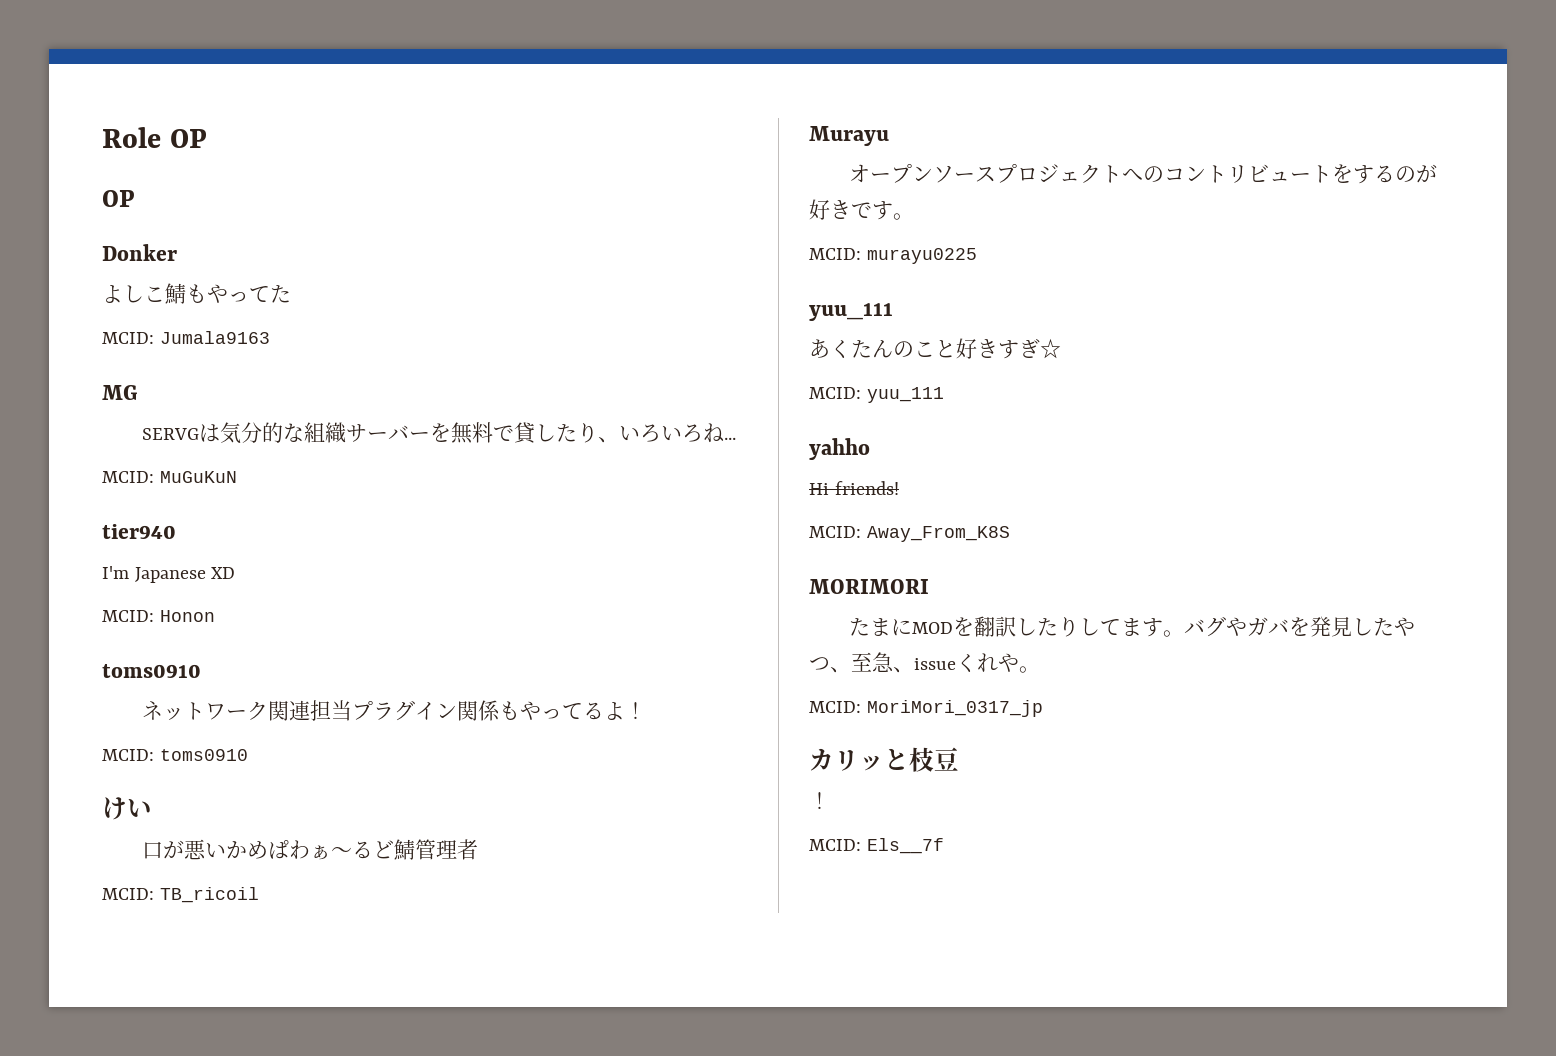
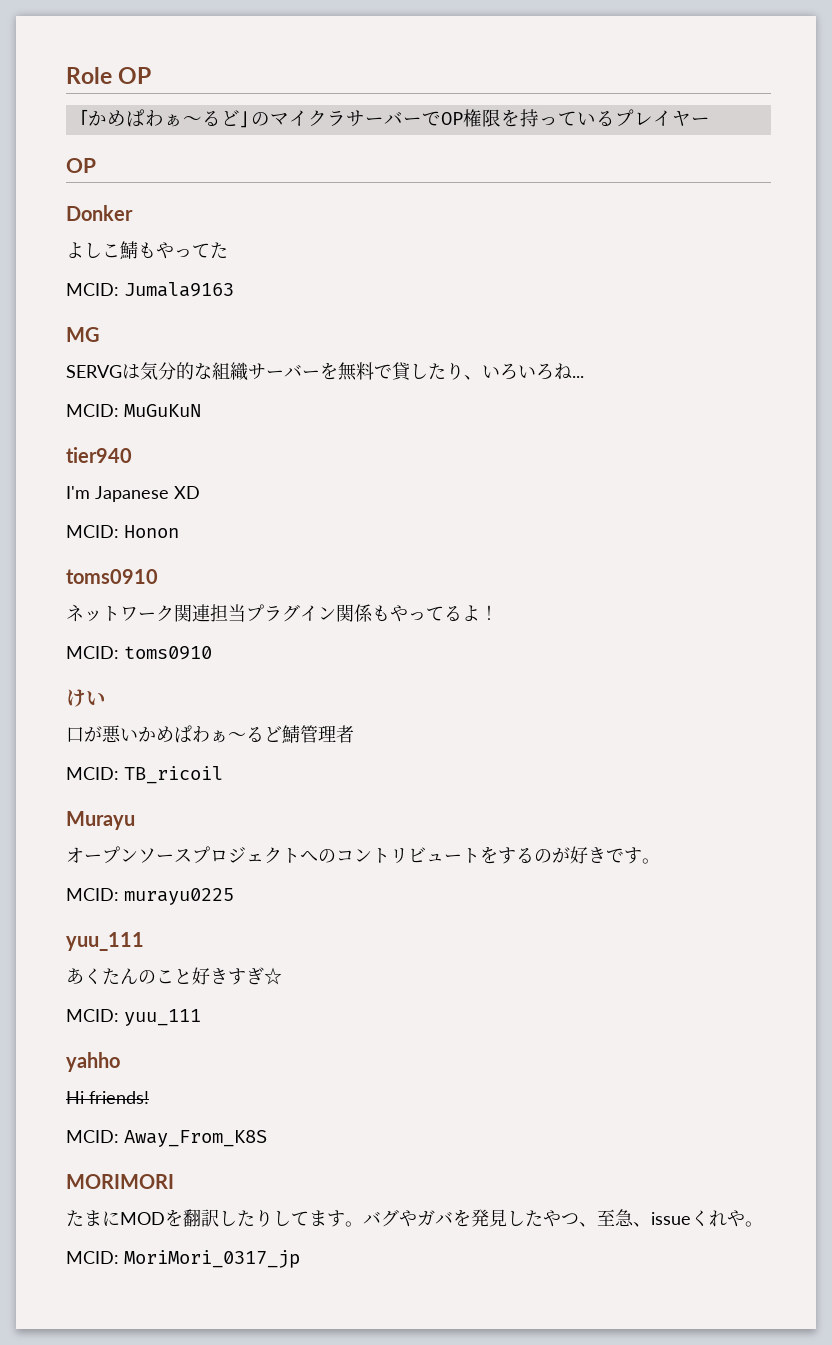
+ 「かめぱわぁ～るど」のマイクラサーバーでOP権限を持っているプレイヤー
- カリッと枝豆
- ！
- MCID: Els__7f

